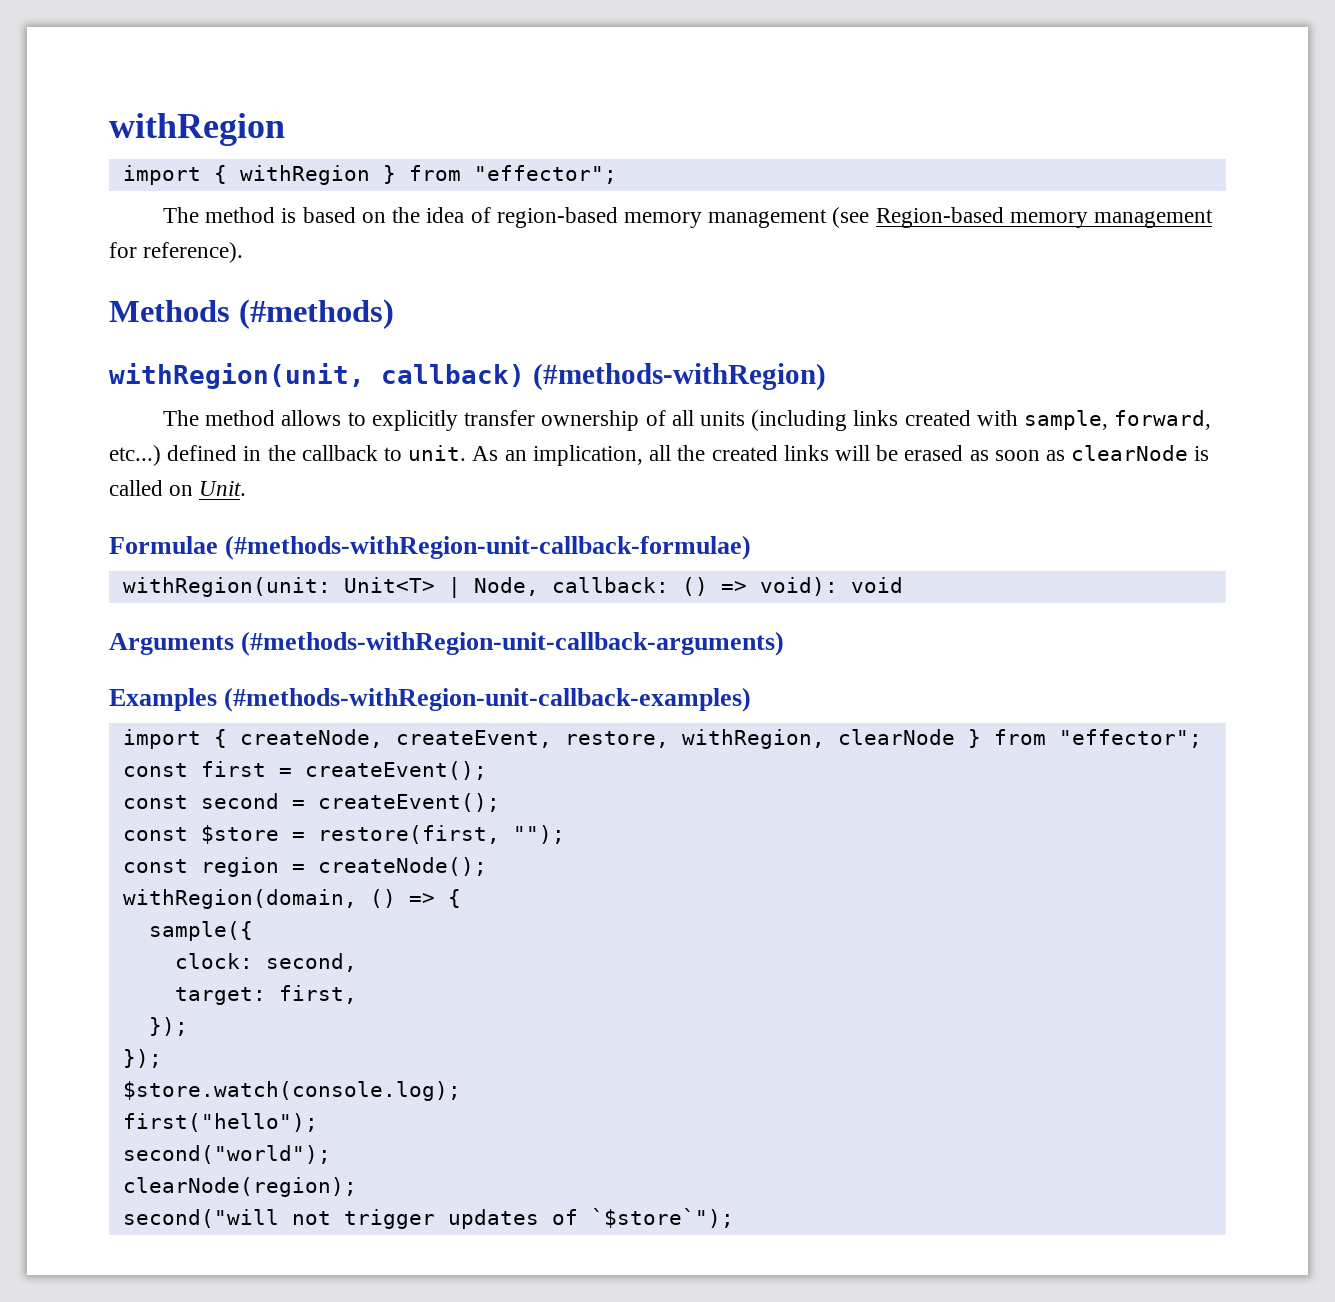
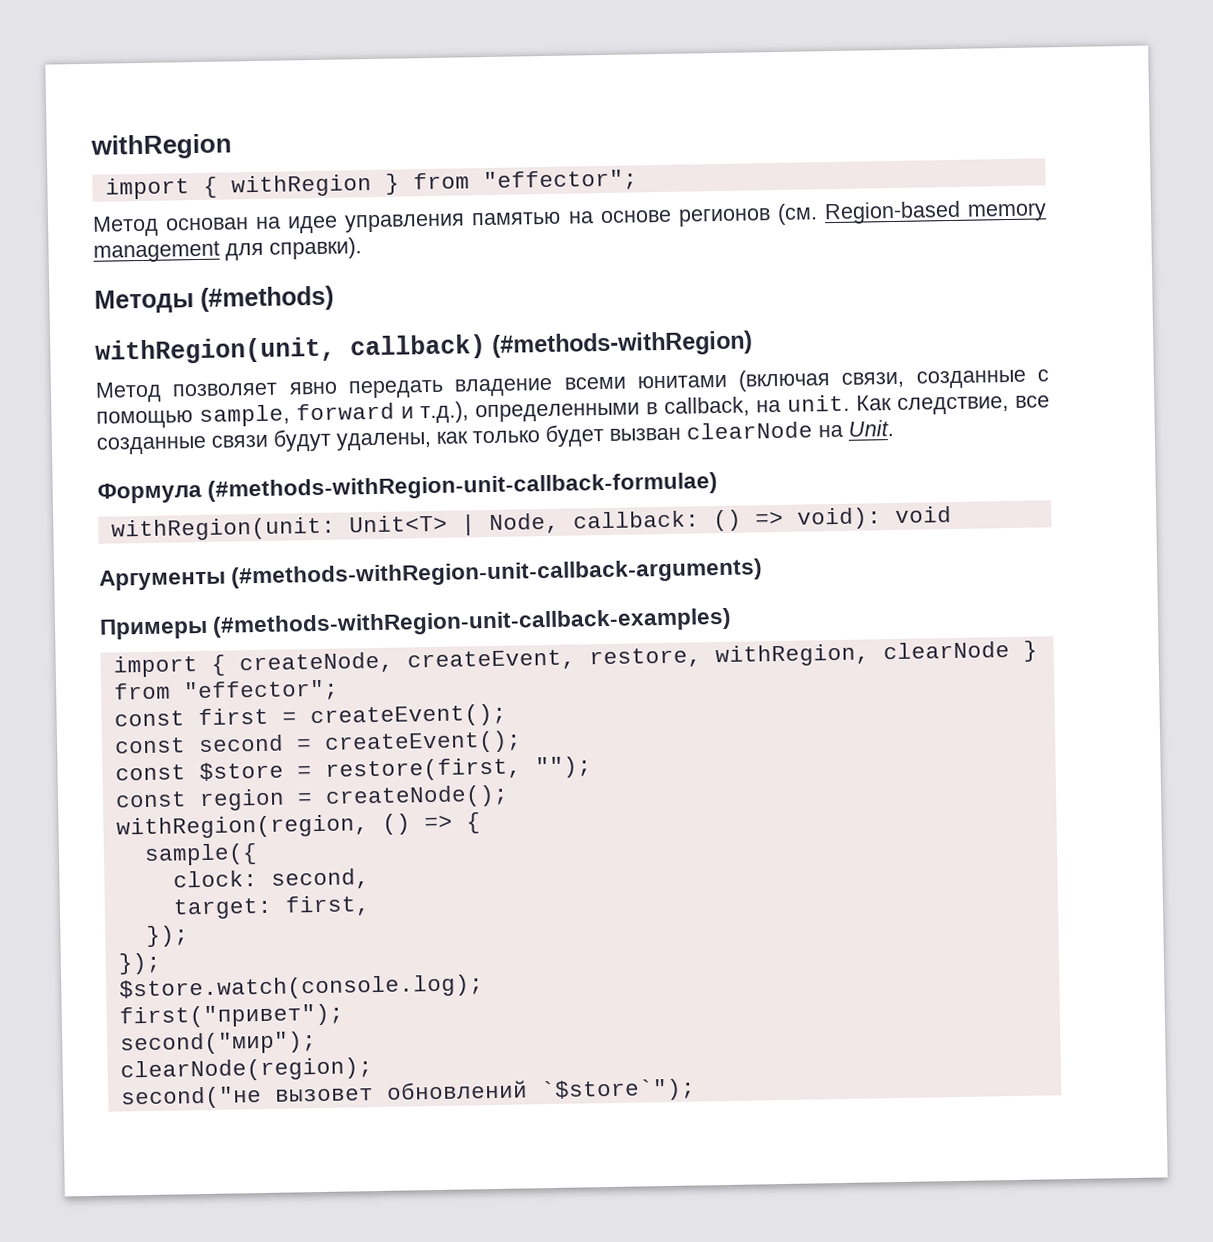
- The method is based on the idea of region-based memory management (see Region-based memory management for reference).
- Methods (#methods)
+ Метод основан на идее управления памятью на основе регионов (см. Region-based memory management для справки).
+ Методы (#methods)
  withRegion(unit, callback) (#methods-withRegion)
- The method allows to explicitly transfer ownership of all units (including links created with sample, forward, etc...) defined in the callback to unit. As an implication, all the created links will be erased as soon as clearNode is called on Unit.
+ Метод позволяет явно передать владение всеми юнитами (включая связи, созданные с помощью sample, forward и т.д.), определенными в callback, на unit. Как следствие, все созданные связи будут удалены, как только будет вызван clearNode на Unit.
- Formulae (#methods-withRegion-unit-callback-formulae)
+ Формула (#methods-withRegion-unit-callback-formulae)
- Arguments (#methods-withRegion-unit-callback-arguments)
+ Аргументы (#methods-withRegion-unit-callback-arguments)
- Examples (#methods-withRegion-unit-callback-examples)
+ Примеры (#methods-withRegion-unit-callback-examples)
- withRegion(domain, () => {
+ withRegion(region, () => {
- first("hello");
- second("world");
+ first("привет");
+ second("мир");
- second("will not trigger updates of `$store`");
+ second("не вызовет обновлений `$store`");

